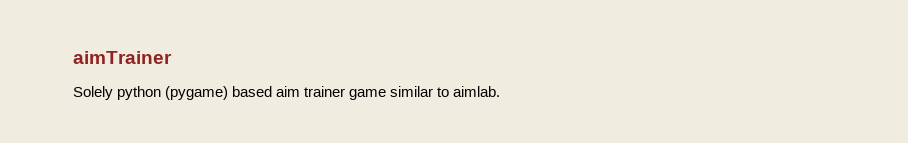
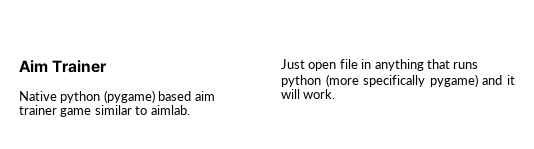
- aimTrainer
- Solely python (pygame) based aim trainer game similar to aimlab.
+ Aim Trainer
+ Native python (pygame) based aim trainer game similar to aimlab.
+ Just open file in anything that runs python (more specifically pygame) and it will work.

